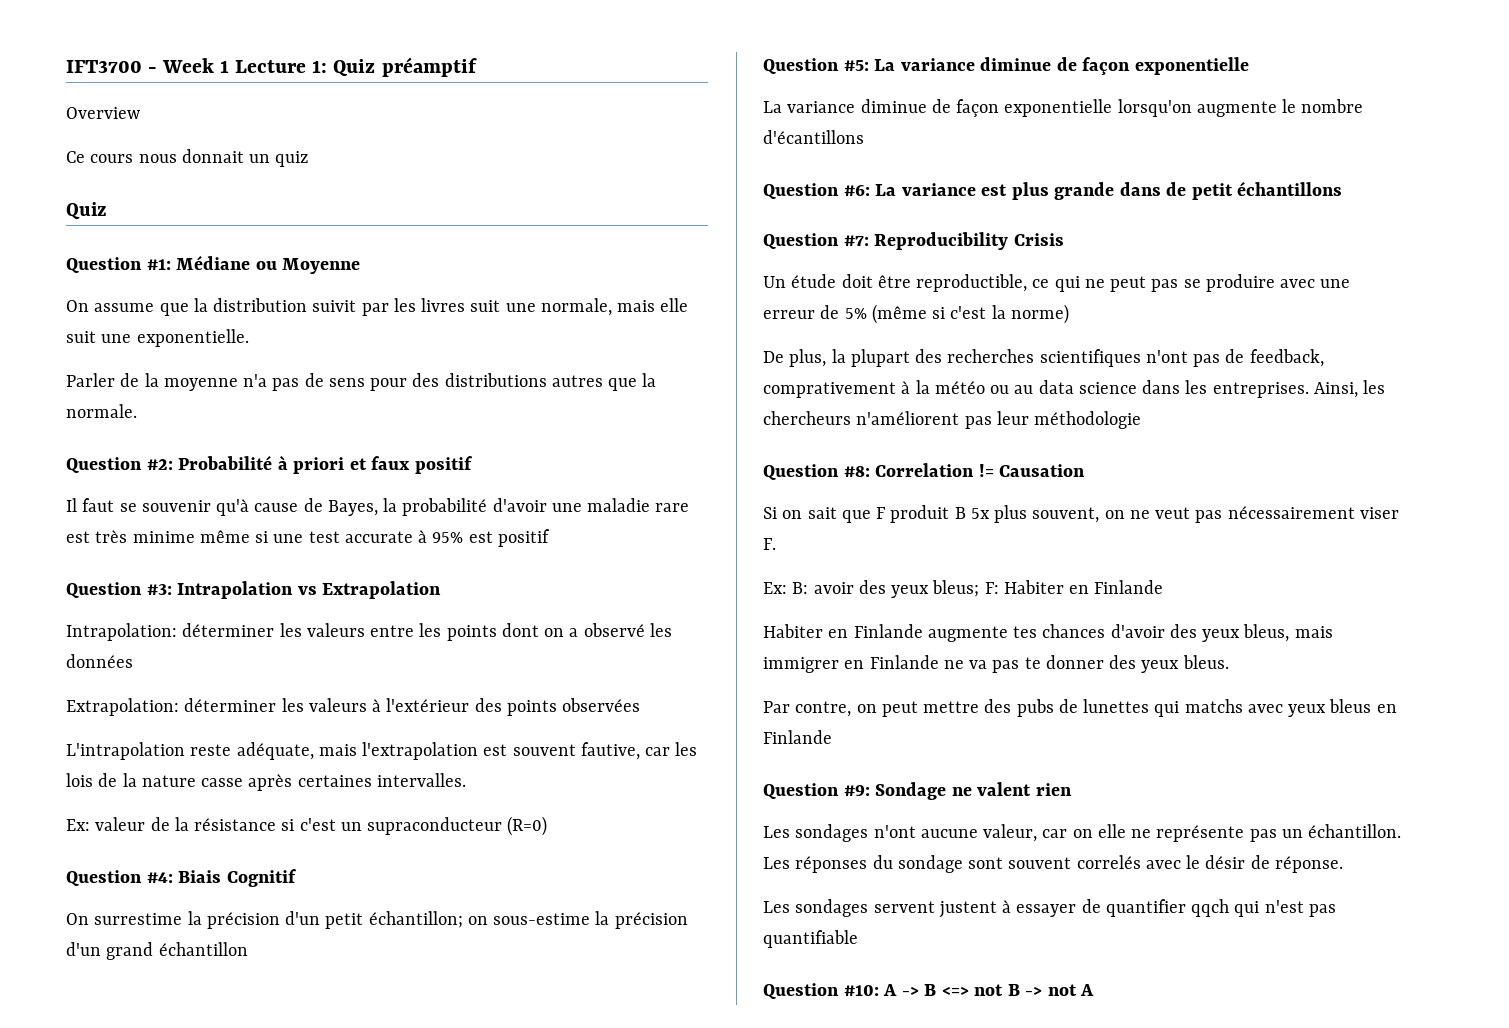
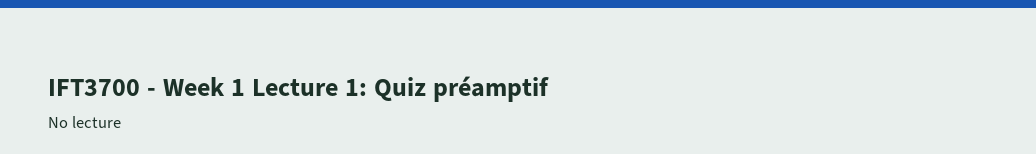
- Overview
- Ce cours nous donnait un quiz
- Quiz
- Question #1: Médiane ou Moyenne
- On assume que la distribution suivit par les livres suit une normale, mais elle suit une exponentielle.
- Parler de la moyenne n'a pas de sens pour des distributions autres que la normale.
- Question #2: Probabilité à priori et faux positif
- Il faut se souvenir qu'à cause de Bayes, la probabilité d'avoir une maladie rare est très minime même si une test accurate à 95% est positif
- Question #3: Intrapolation vs Extrapolation
- Intrapolation: déterminer les valeurs entre les points dont on a observé les données
- Extrapolation: déterminer les valeurs à l'extérieur des points observées
- L'intrapolation reste adéquate, mais l'extrapolation est souvent fautive, car les lois de la nature casse après certaines intervalles.
- Ex: valeur de la résistance si c'est un supraconducteur (R=0)
- Question #4: Biais Cognitif
- On surrestime la précision d'un petit échantillon; on sous-estime la précision d'un grand échantillon
- Question #5: La variance diminue de façon exponentielle
- La variance diminue de façon exponentielle lorsqu'on augmente le nombre d'écantillons
- Question #6: La variance est plus grande dans de petit échantillons
- Question #7: Reproducibility Crisis
- Un étude doit être reproductible, ce qui ne peut pas se produire avec une erreur de 5% (même si c'est la norme)
- De plus, la plupart des recherches scientifiques n'ont pas de feedback, comprativement à la météo ou au data science dans les entreprises. Ainsi, les chercheurs n'améliorent pas leur méthodologie
- Question #8: Correlation != Causation
- Si on sait que F produit B 5x plus souvent, on ne veut pas nécessairement viser F.
- Ex: B: avoir des yeux bleus; F: Habiter en Finlande
- Habiter en Finlande augmente tes chances d'avoir des yeux bleus, mais immigrer en Finlande ne va pas te donner des yeux bleus.
- Par contre, on peut mettre des pubs de lunettes qui matchs avec yeux bleus en Finlande
- Question #9: Sondage ne valent rien
- Les sondages n'ont aucune valeur, car on elle ne représente pas un échantillon. Les réponses du sondage sont souvent correlés avec le désir de réponse.
- Les sondages servent justent à essayer de quantifier qqch qui n'est pas quantifiable
- Question #10: A -> B <=> not B -> not A
+ No lecture

